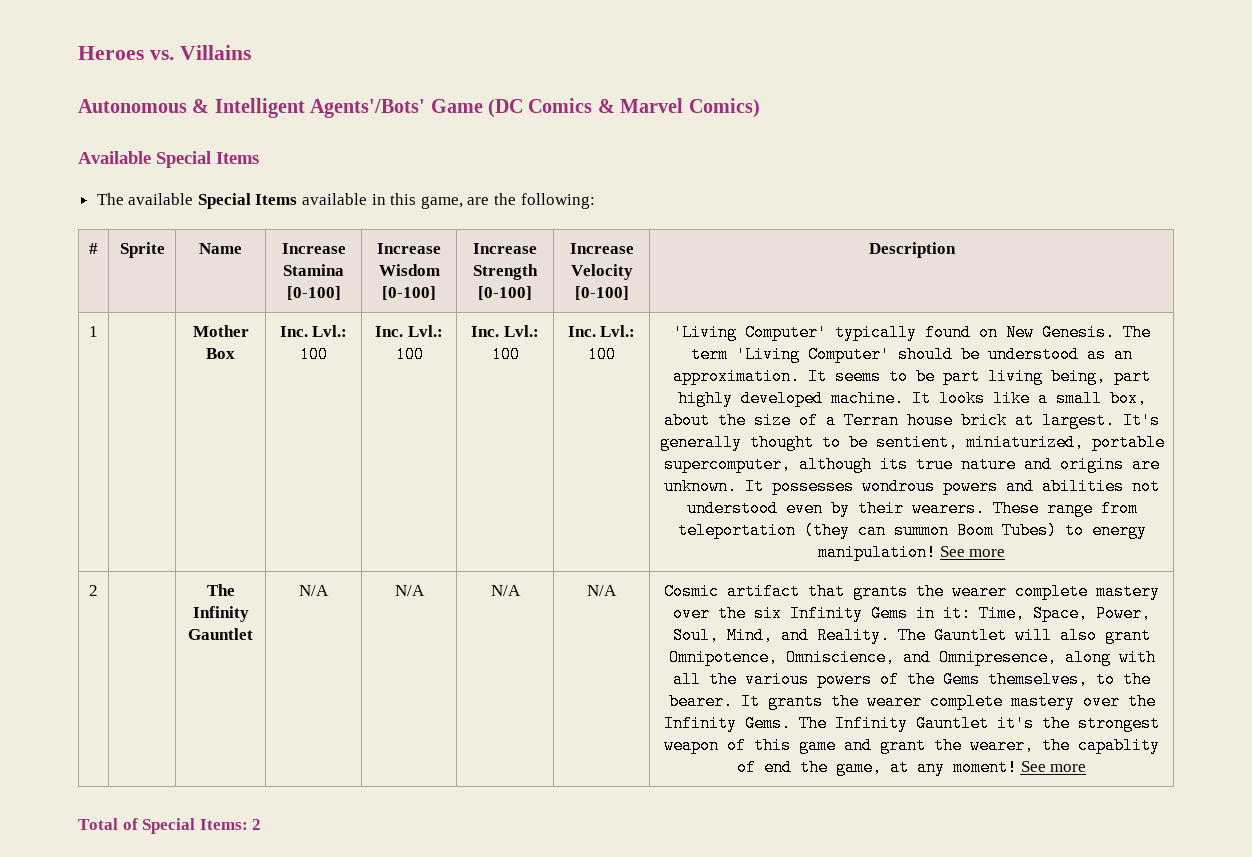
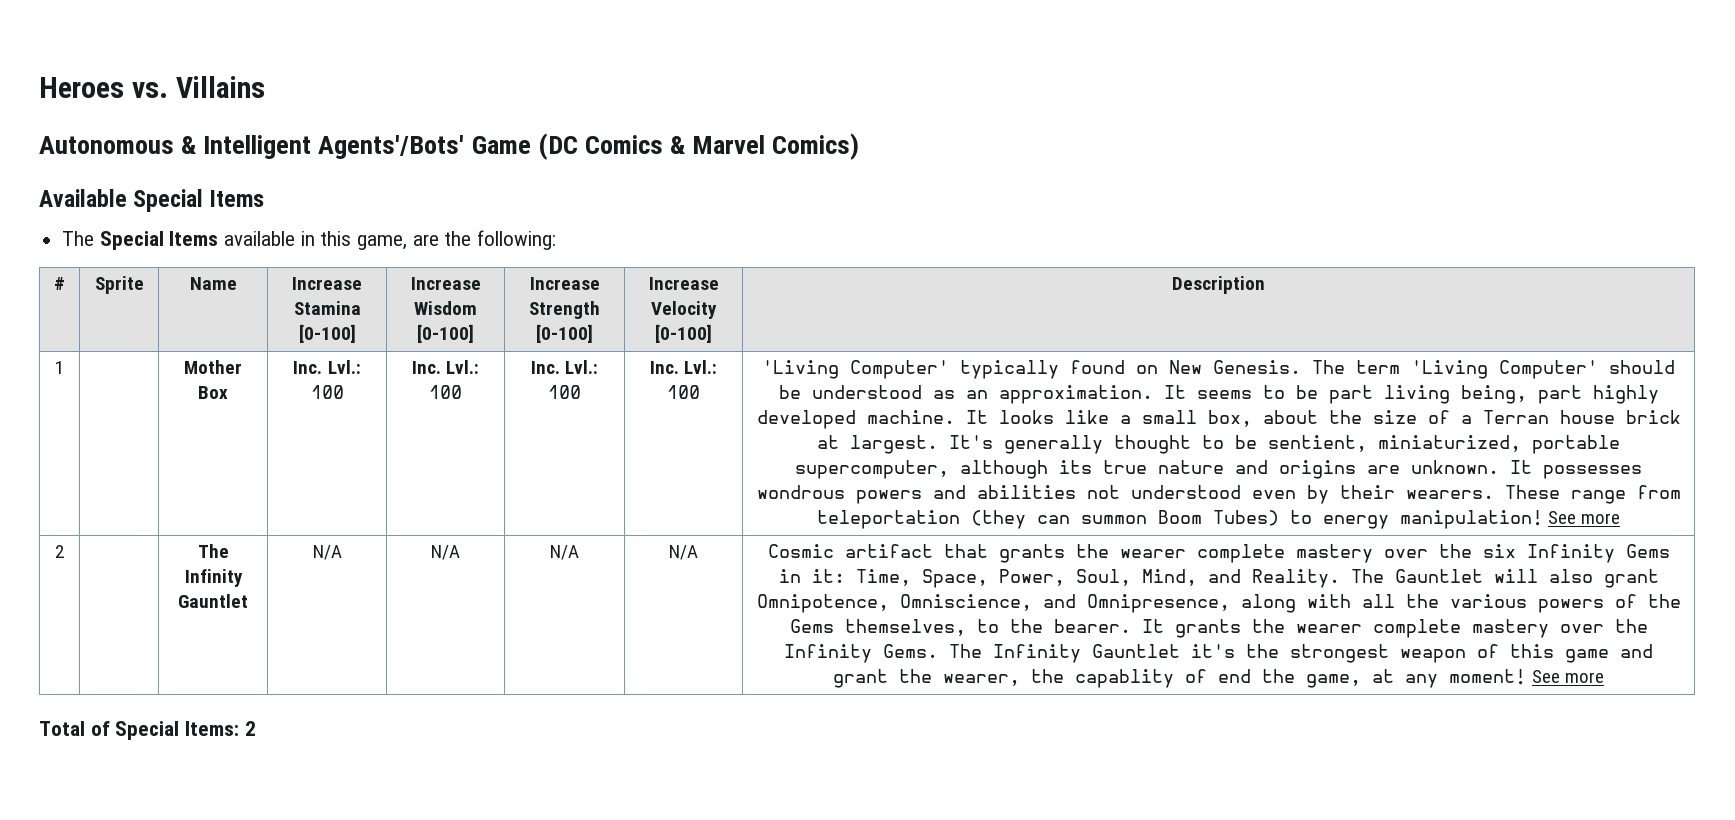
- The available Special Items available in this game, are the following:
+ The Special Items available in this game, are the following:

